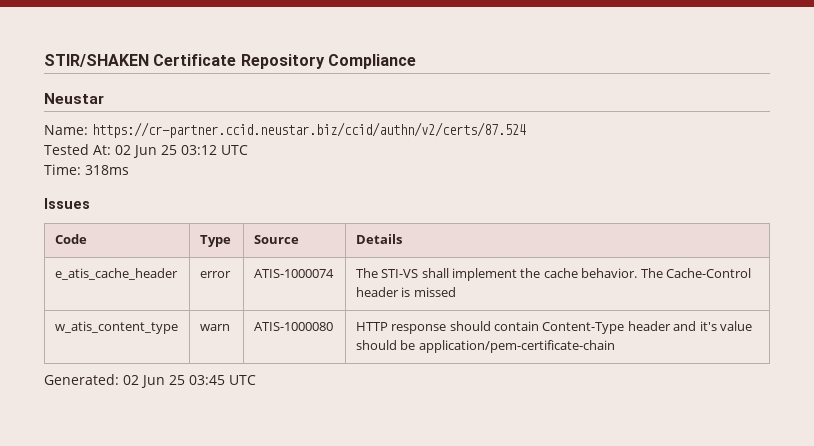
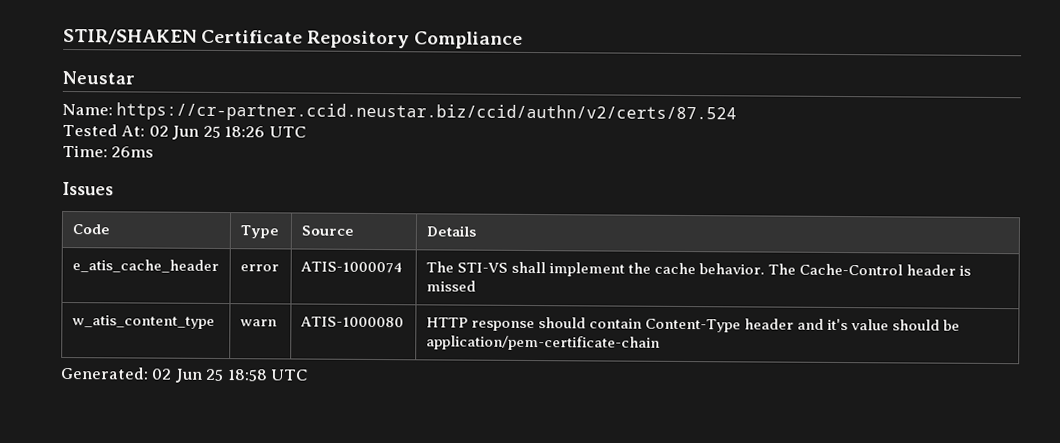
- Tested At: 02 Jun 25 03:12 UTC
+ Tested At: 02 Jun 25 18:26 UTC
- Time: 318ms
+ Time: 26ms
- Generated: 02 Jun 25 03:45 UTC
+ Generated: 02 Jun 25 18:58 UTC

